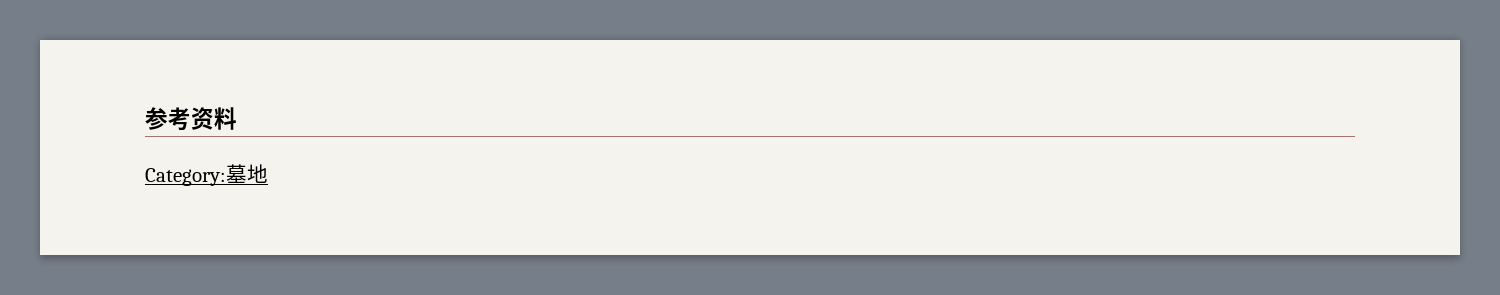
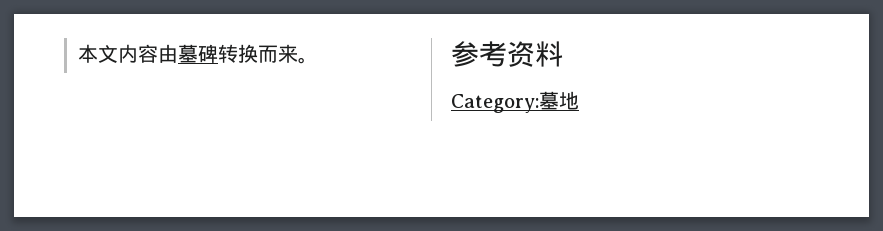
+ 本文内容由墓碑转换而来。

